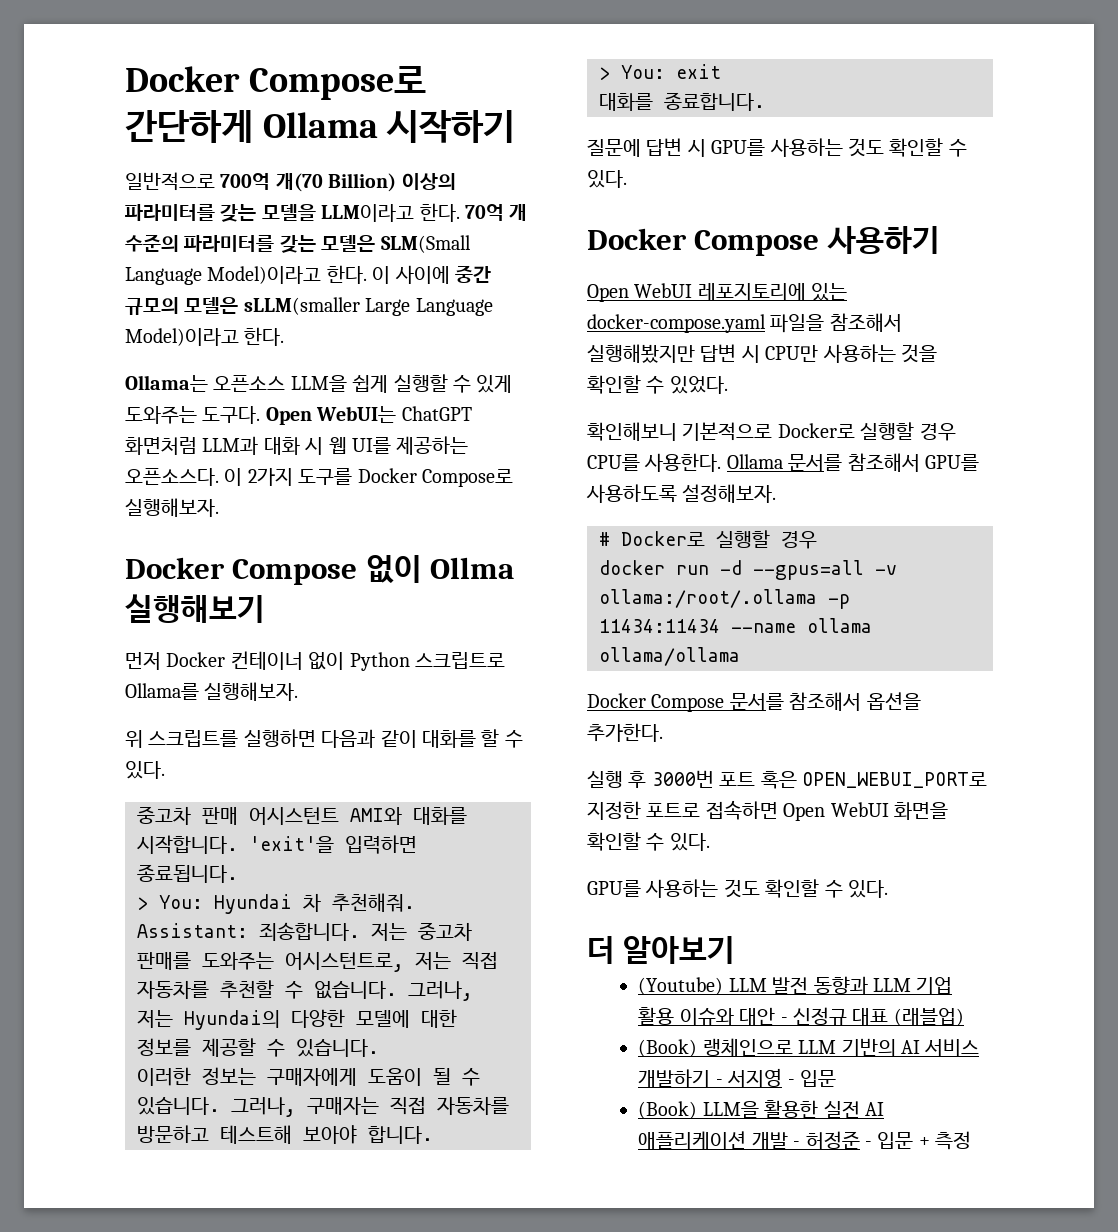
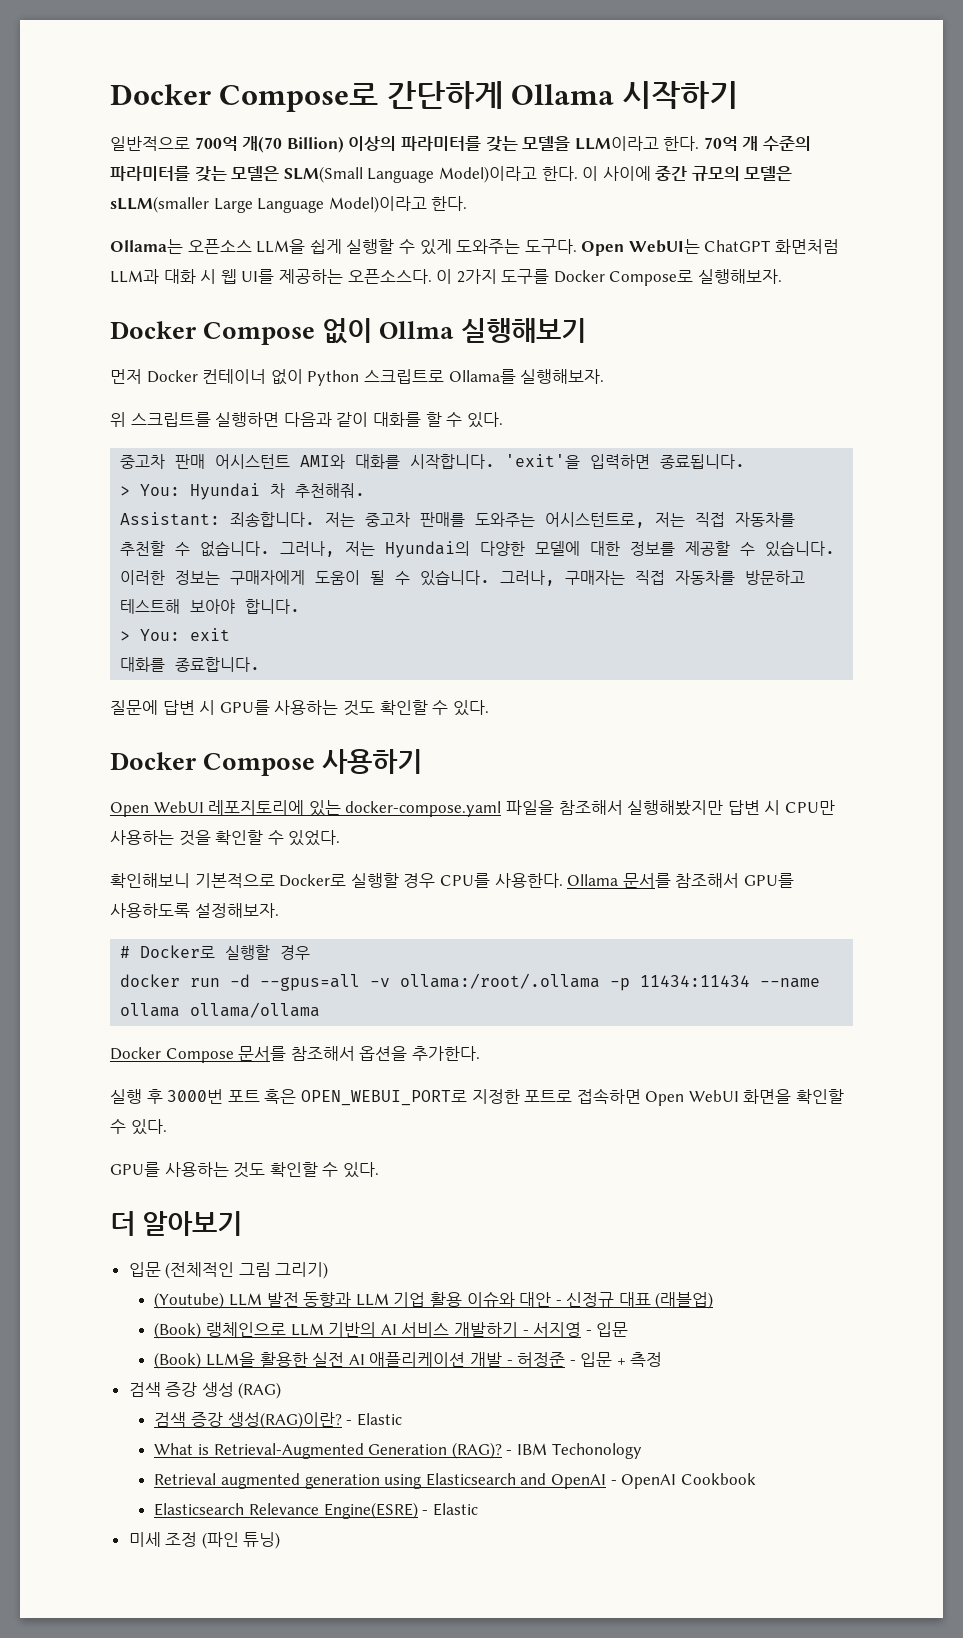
+ 입문 (전체적인 그림 그리기)
+ 검색 증강 생성 (RAG)
+ 검색 증강 생성(RAG)이란? - Elastic
+ What is Retrieval-Augmented Generation (RAG)? - IBM Techonology
+ Retrieval augmented generation using Elasticsearch and OpenAI - OpenAI Cookbook
+ Elasticsearch Relevance Engine(ESRE) - Elastic
+ 미세 조정 (파인 튜닝)

